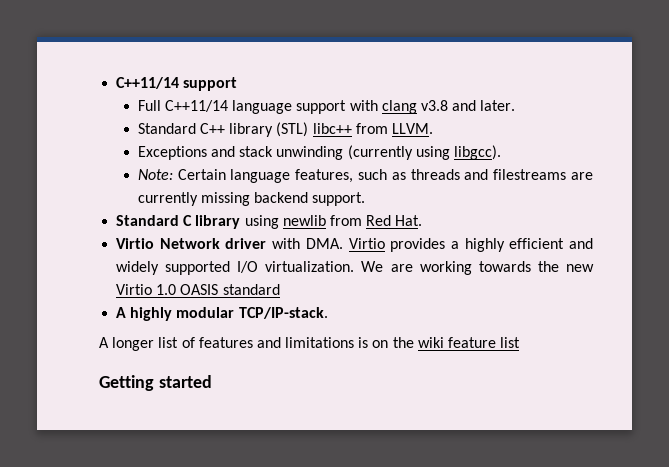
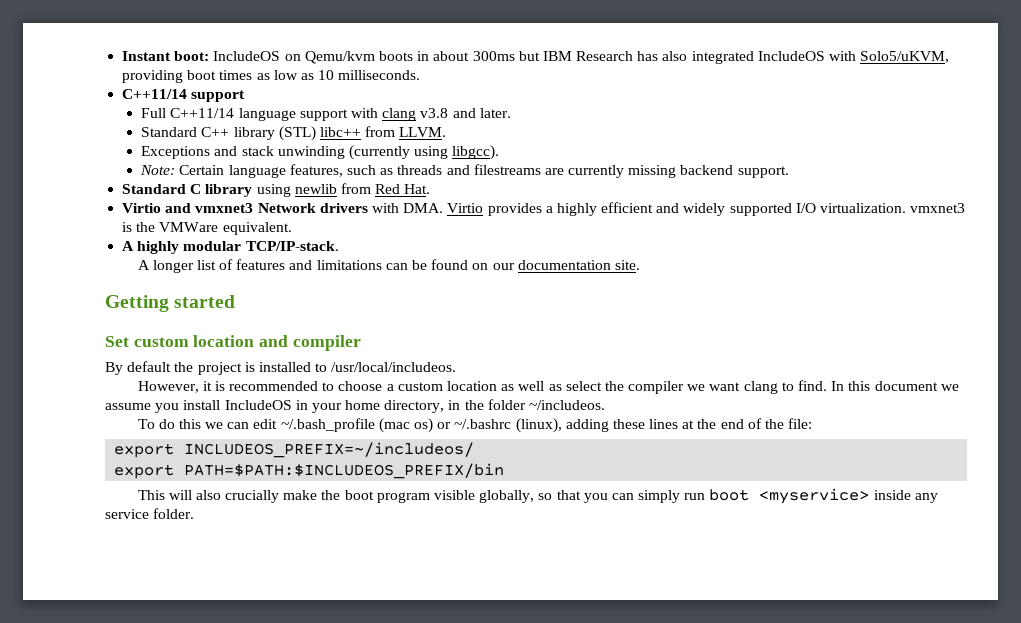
+ Instant boot: IncludeOS on Qemu/kvm boots in about 300ms but IBM Research has also integrated IncludeOS with Solo5/uKVM, providing boot times as low as 10 milliseconds.
- Virtio Network driver with DMA. Virtio provides a highly efficient and widely supported I/O virtualization. We are working towards the new Virtio 1.0 OASIS standard
+ Virtio and vmxnet3 Network drivers with DMA. Virtio provides a highly efficient and widely supported I/O virtualization. vmxnet3 is the VMWare equivalent.
- A longer list of features and limitations is on the wiki feature list
+ A longer list of features and limitations can be found on our documentation site.
  Getting started
+ Set custom location and compiler
+ By default the project is installed to /usr/local/includeos.
+ However, it is recommended to choose a custom location as well as select the compiler we want clang to find. In this document we assume you install IncludeOS in your home directory, in the folder ~/includeos.
+ To do this we can edit ~/.bash_profile (mac os) or ~/.bashrc (linux), adding these lines at the end of the file:
+ export INCLUDEOS_PREFIX=~/includeos/
+ export PATH=$PATH:$INCLUDEOS_PREFIX/bin
+ This will also crucially make the boot program visible globally, so that you can simply run boot <myservice> inside any service folder.

